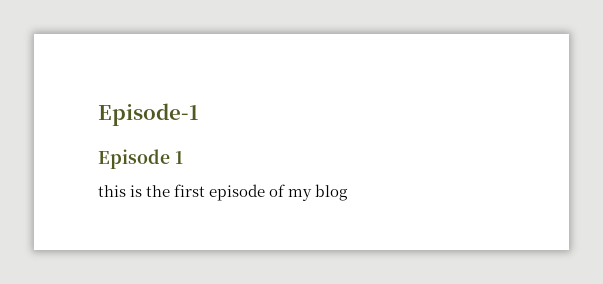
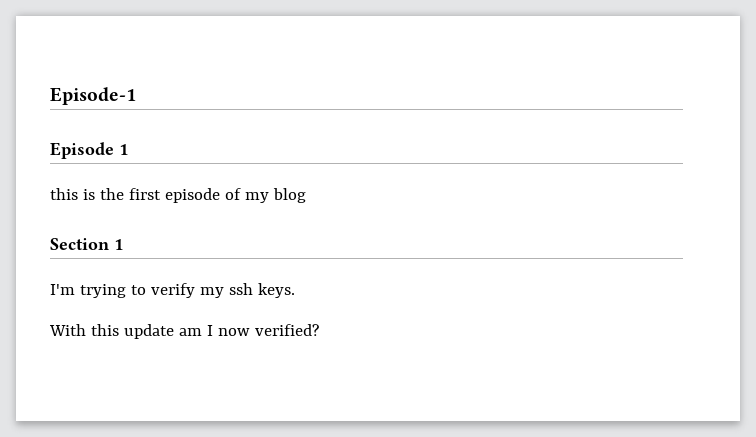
+ Section 1
+ I'm trying to verify my ssh keys.
+ With this update am I now verified?

